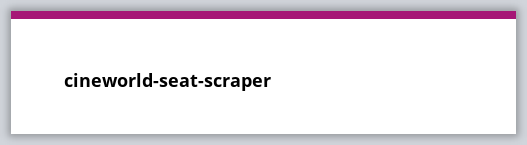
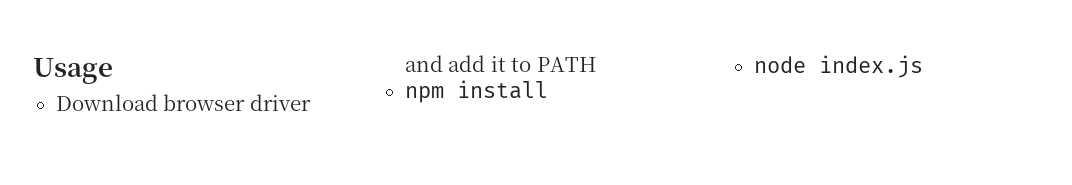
- cineworld-seat-scraper
+ Usage
+ Download browser driver and add it to PATH
+ npm install
+ node index.js

